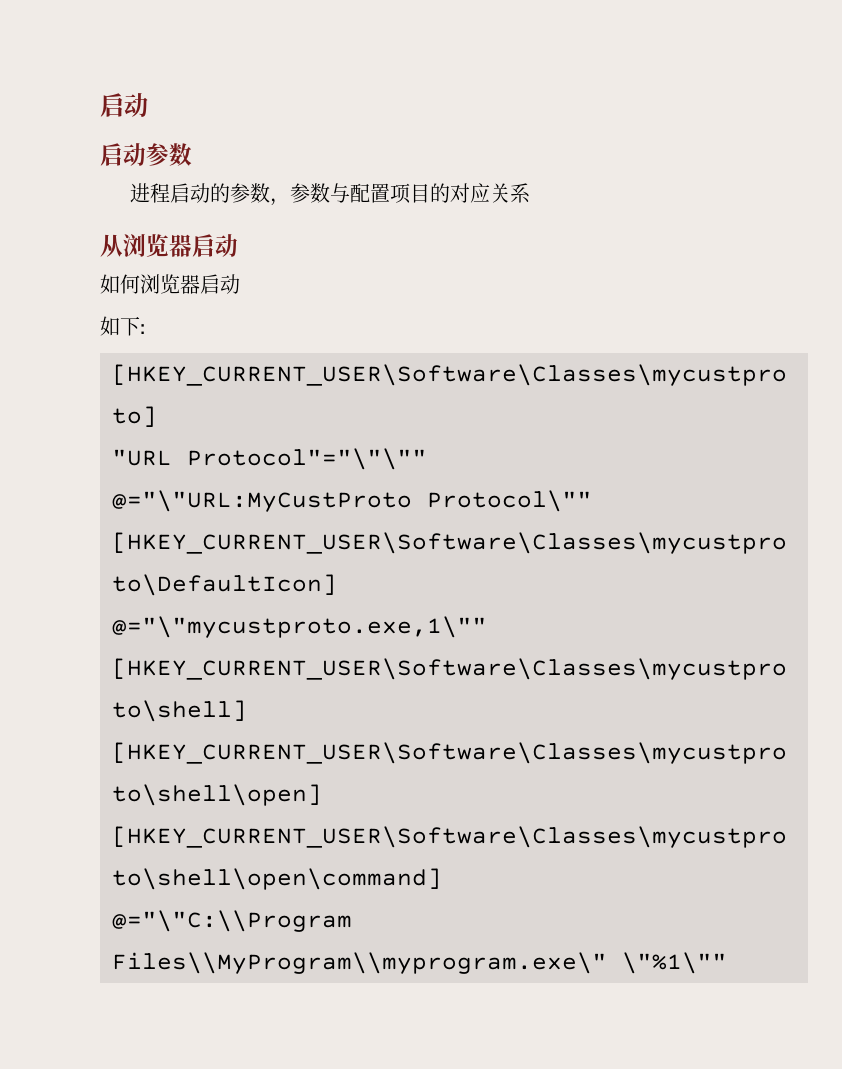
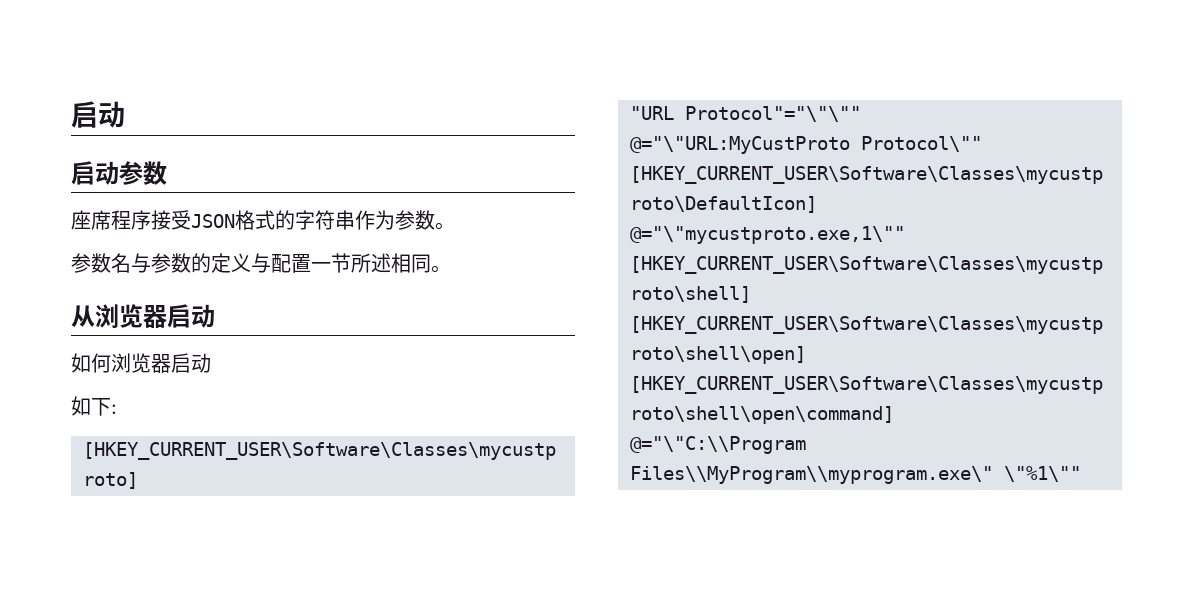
- 进程启动的参数，参数与配置项目的对应关系
+ 座席程序接受JSON格式的字符串作为参数。
+ 参数名与参数的定义与配置一节所述相同。

